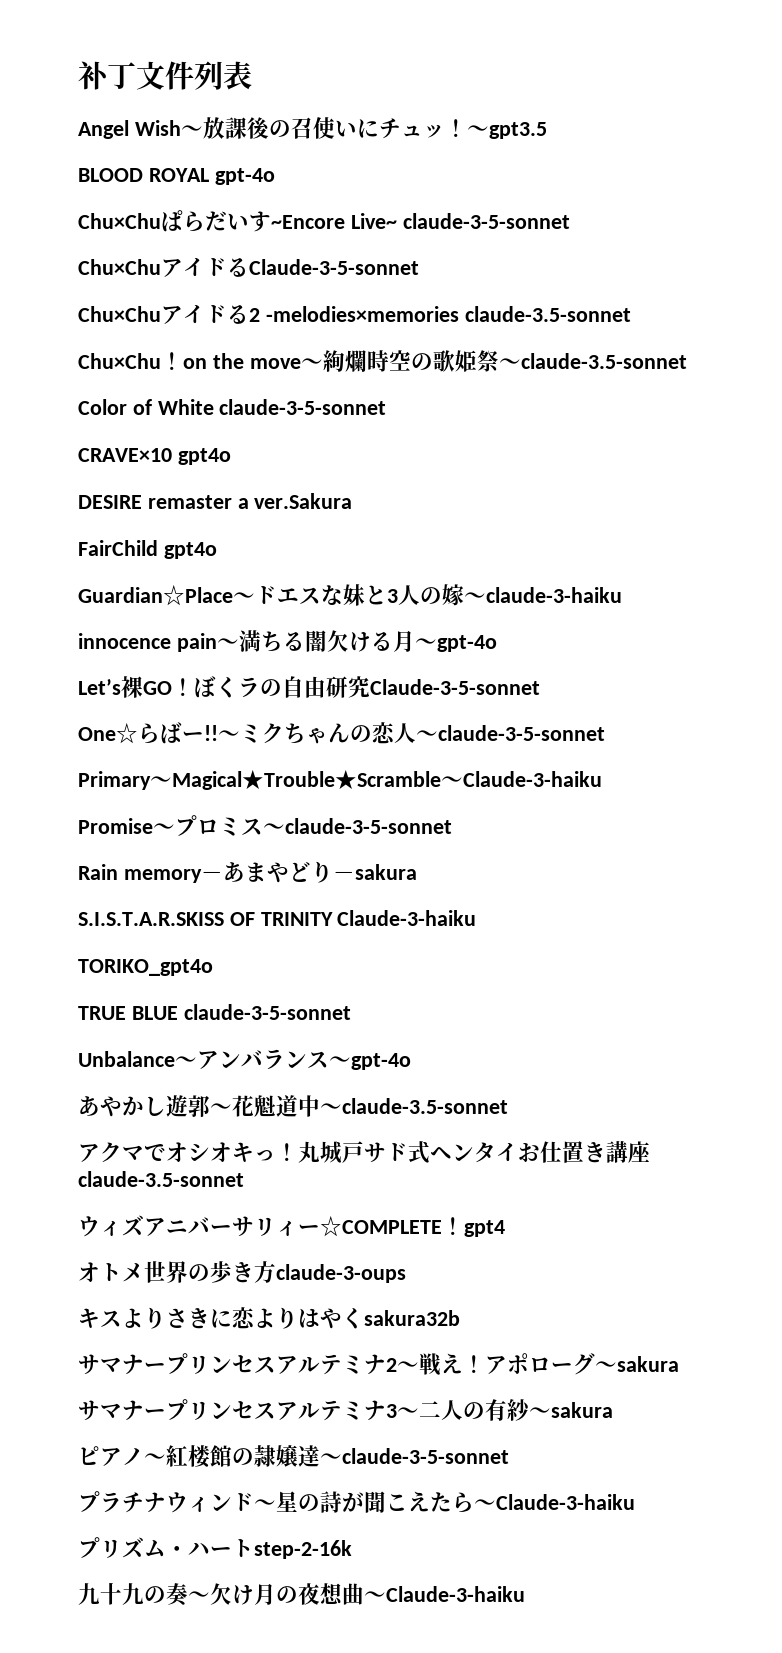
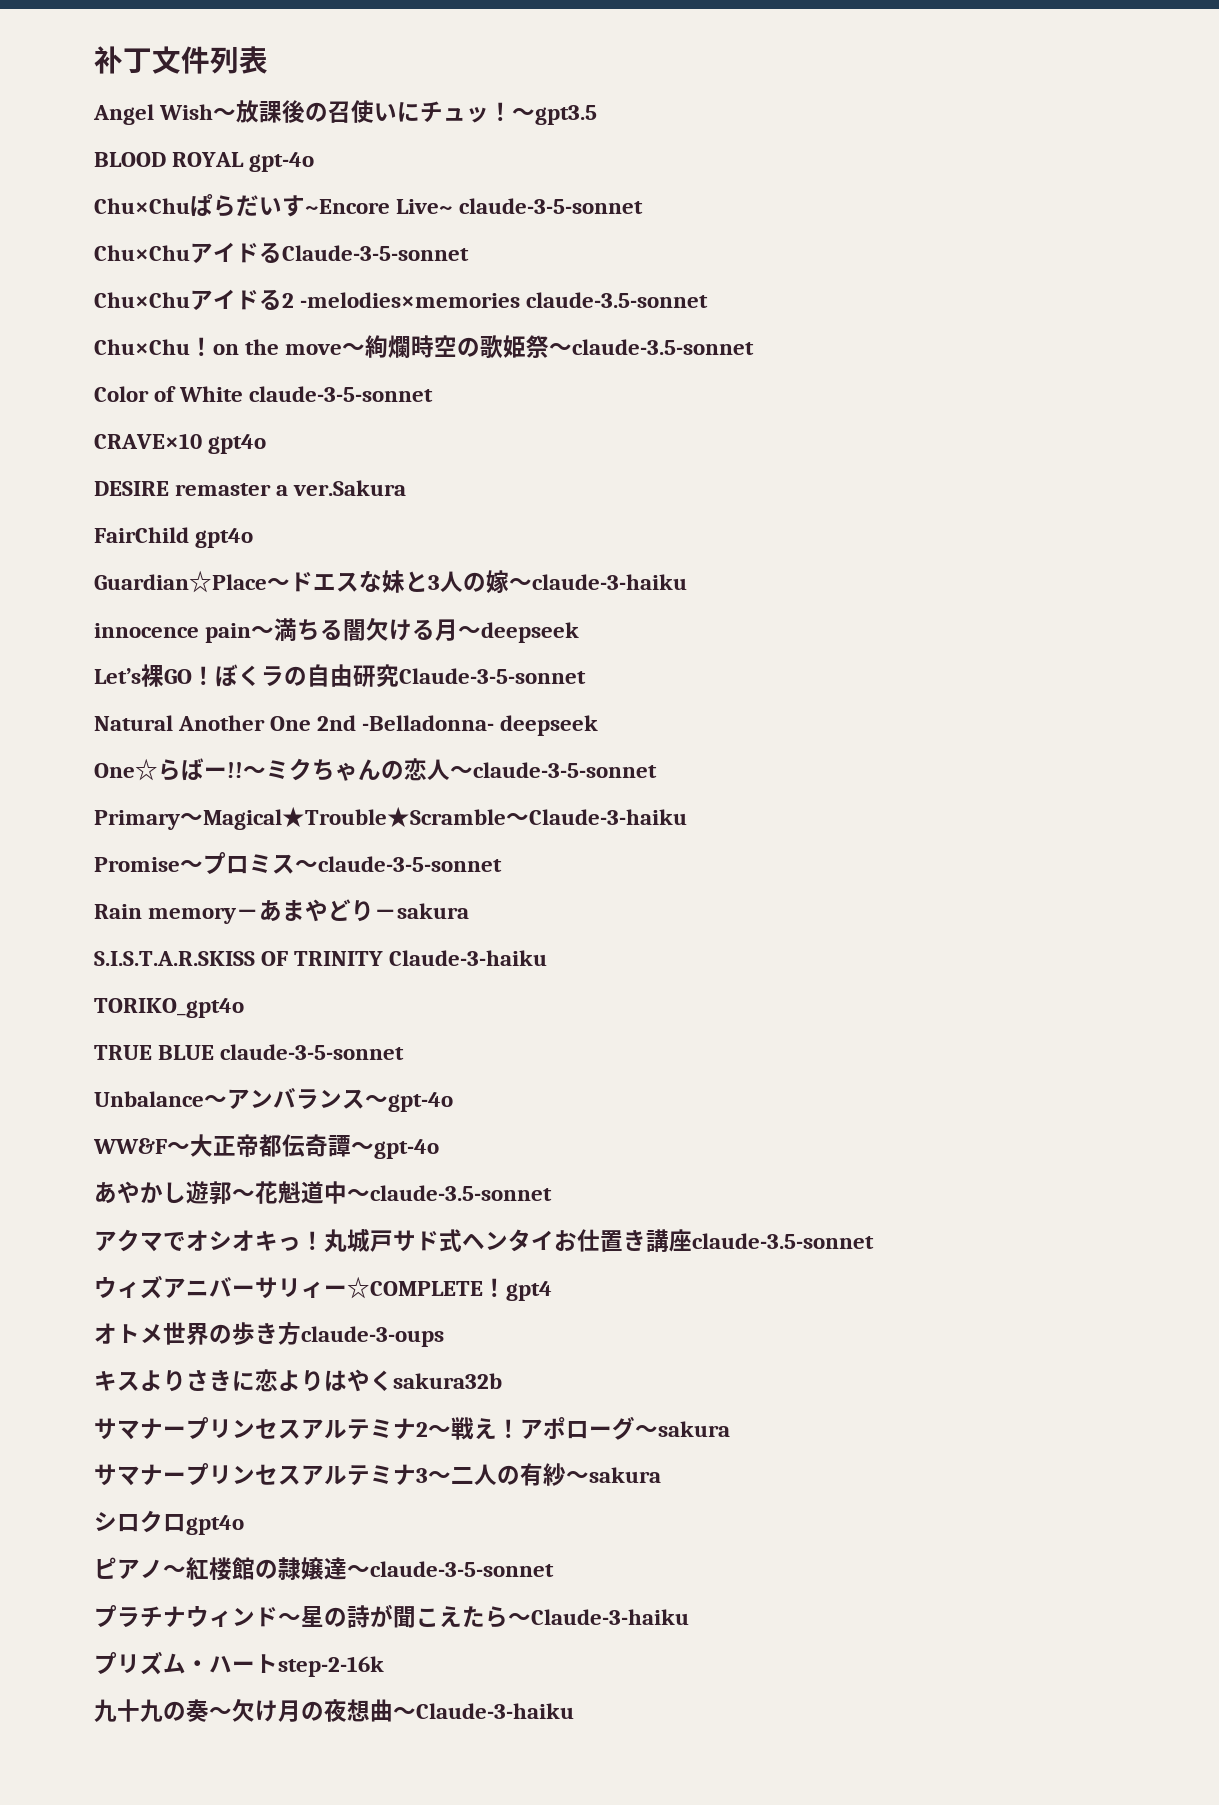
- innocence pain～満ちる闇欠ける月～gpt-4o
+ innocence pain～満ちる闇欠ける月～deepseek
+ Natural Another One 2nd -Belladonna- deepseek
+ WW&F～大正帝都伝奇譚～gpt-4o
+ シロクロgpt4o

